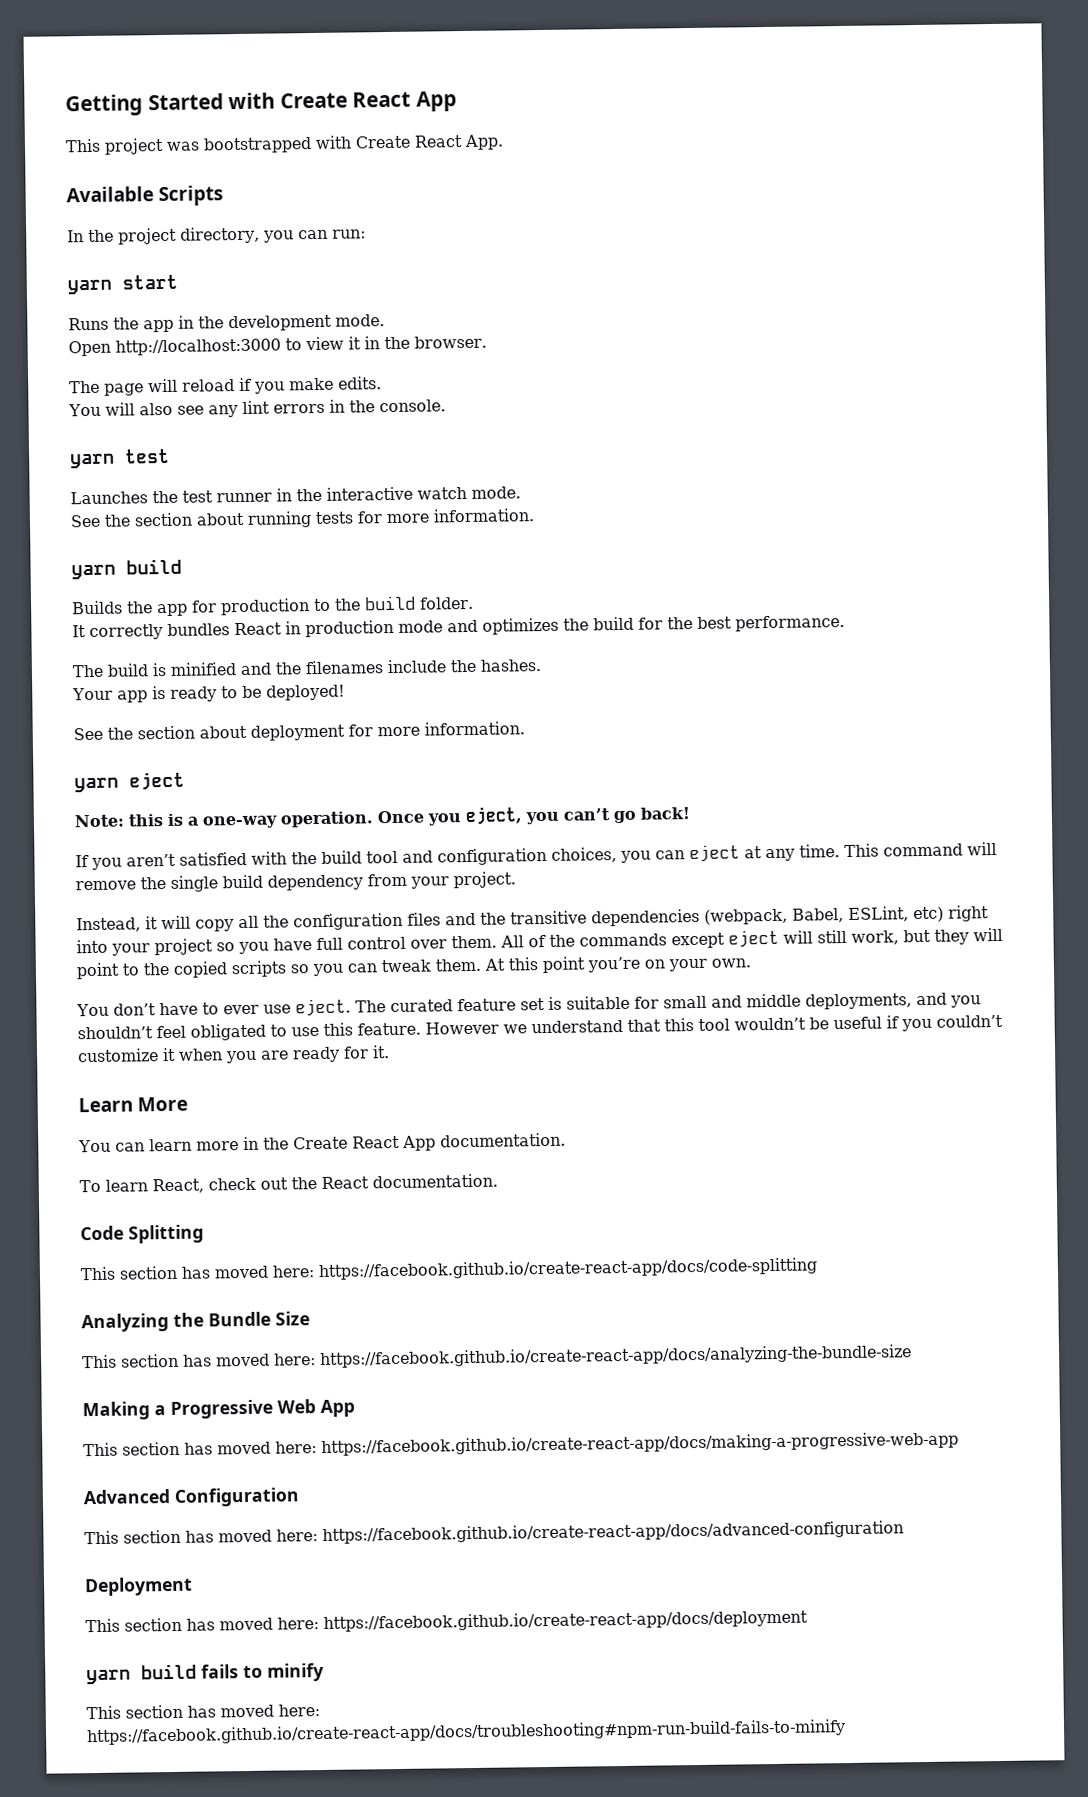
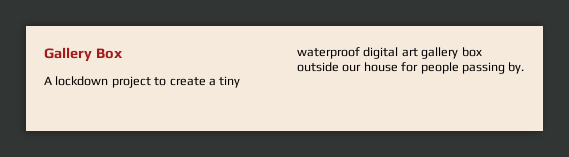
- Getting Started with Create React App
- This project was bootstrapped with Create React App.
- Available Scripts
- In the project directory, you can run:
- yarn start
- Runs the app in the development mode.
- Open http://localhost:3000 to view it in the browser.
- The page will reload if you make edits.
- You will also see any lint errors in the console.
- yarn test
- Launches the test runner in the interactive watch mode.
- See the section about running tests for more information.
- yarn build
- Builds the app for production to the build folder.
- It correctly bundles React in production mode and optimizes the build for the best performance.
- The build is minified and the filenames include the hashes.
- Your app is ready to be deployed!
- See the section about deployment for more information.
- yarn eject
- Note: this is a one-way operation. Once you eject, you can’t go back!
- If you aren’t satisfied with the build tool and configuration choices, you can eject at any time. This command will remove the single build dependency from your project.
- Instead, it will copy all the configuration files and the transitive dependencies (webpack, Babel, ESLint, etc) right into your project so you have full control over them. All of the commands except eject will still work, but they will point to the copied scripts so you can tweak them. At this point you’re on your own.
- You don’t have to ever use eject. The curated feature set is suitable for small and middle deployments, and you shouldn’t feel obligated to use this feature. However we understand that this tool wouldn’t be useful if you couldn’t customize it when you are ready for it.
- Learn More
- You can learn more in the Create React App documentation.
- To learn React, check out the React documentation.
- Code Splitting
- This section has moved here: https://facebook.github.io/create-react-app/docs/code-splitting
- Analyzing the Bundle Size
- This section has moved here: https://facebook.github.io/create-react-app/docs/analyzing-the-bundle-size
- Making a Progressive Web App
- This section has moved here: https://facebook.github.io/create-react-app/docs/making-a-progressive-web-app
- Advanced Configuration
- This section has moved here: https://facebook.github.io/create-react-app/docs/advanced-configuration
- Deployment
- This section has moved here: https://facebook.github.io/create-react-app/docs/deployment
- yarn build fails to minify
- This section has moved here: https://facebook.github.io/create-react-app/docs/troubleshooting#npm-run-build-fails-to-minify
+ Gallery Box
+ A lockdown project to create a tiny waterproof digital art gallery box outside our house for people passing by.

